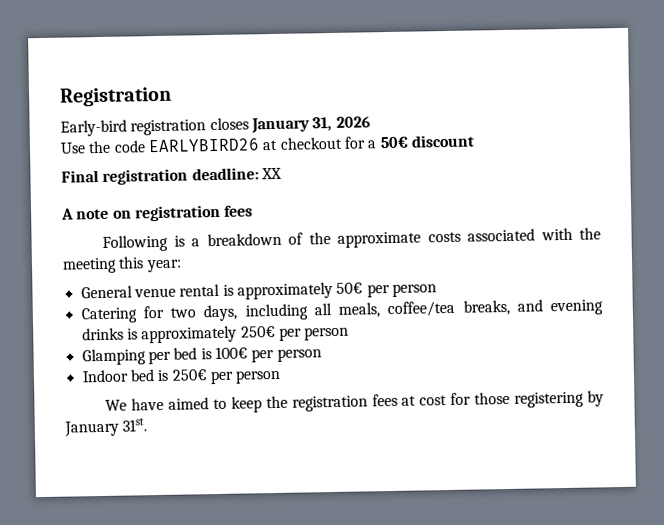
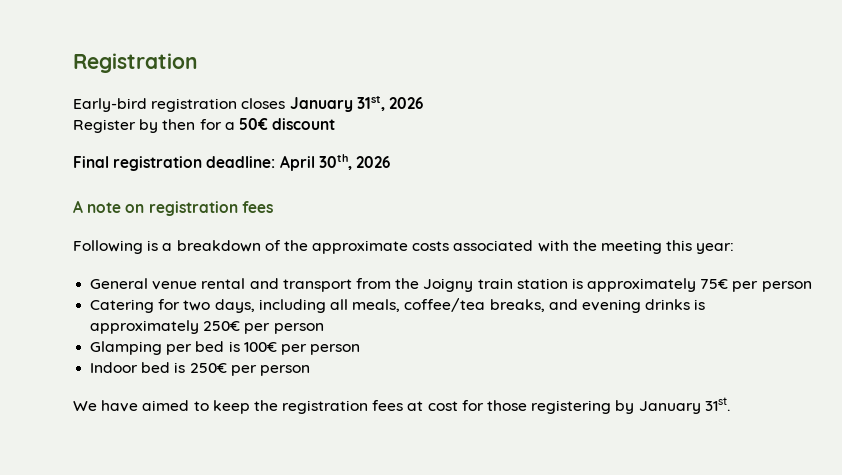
- Early-bird registration closes January 31, 2026
- Use the code EARLYBIRD26 at checkout for a 50€ discount
+ Early-bird registration closes January 31st, 2026
+ Register by then for a 50€ discount
- Final registration deadline: XX
+ Final registration deadline: April 30th, 2026
- General venue rental is approximately 50€ per person
+ General venue rental and transport from the Joigny train station is approximately 75€ per person

